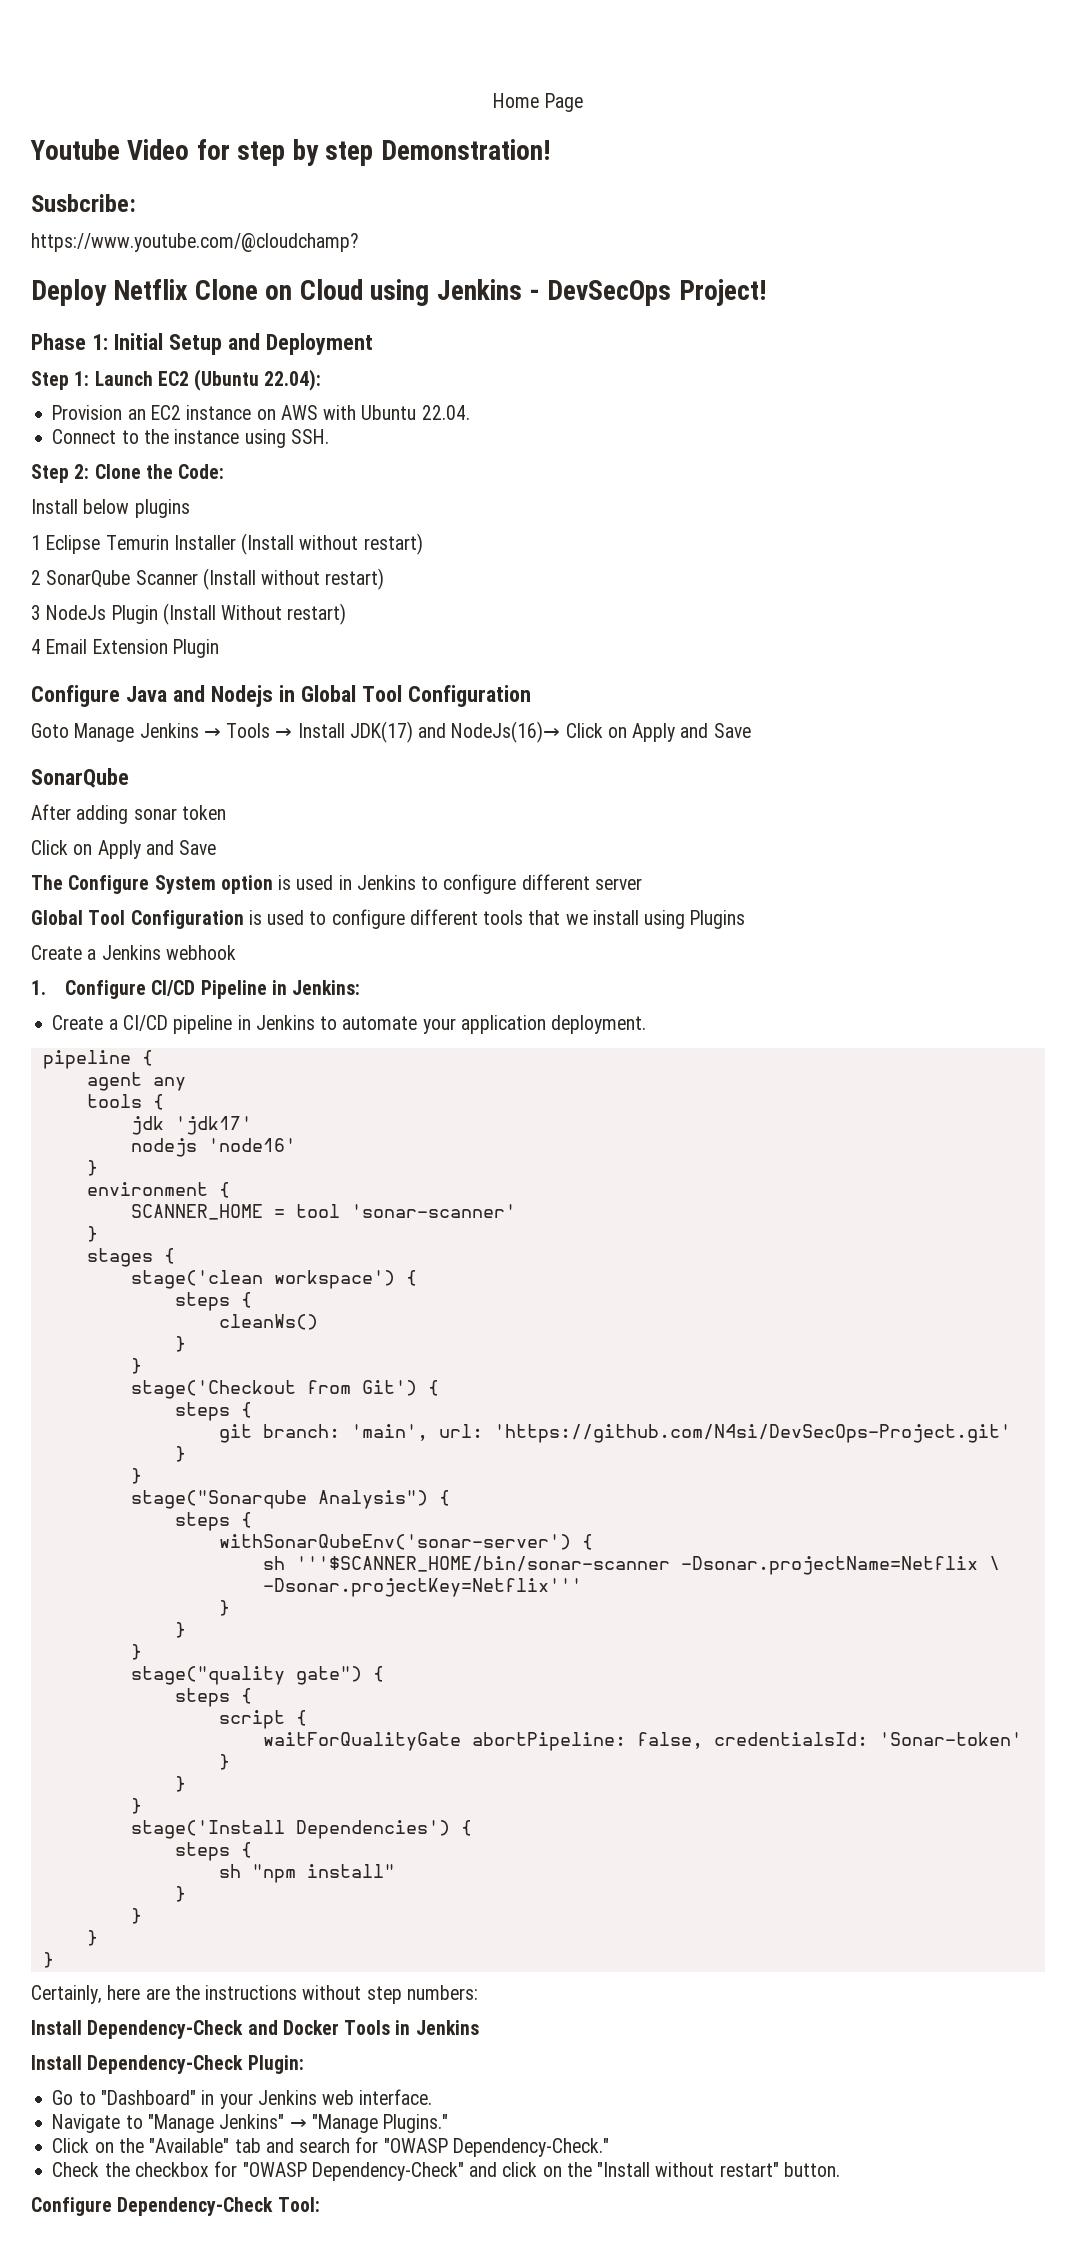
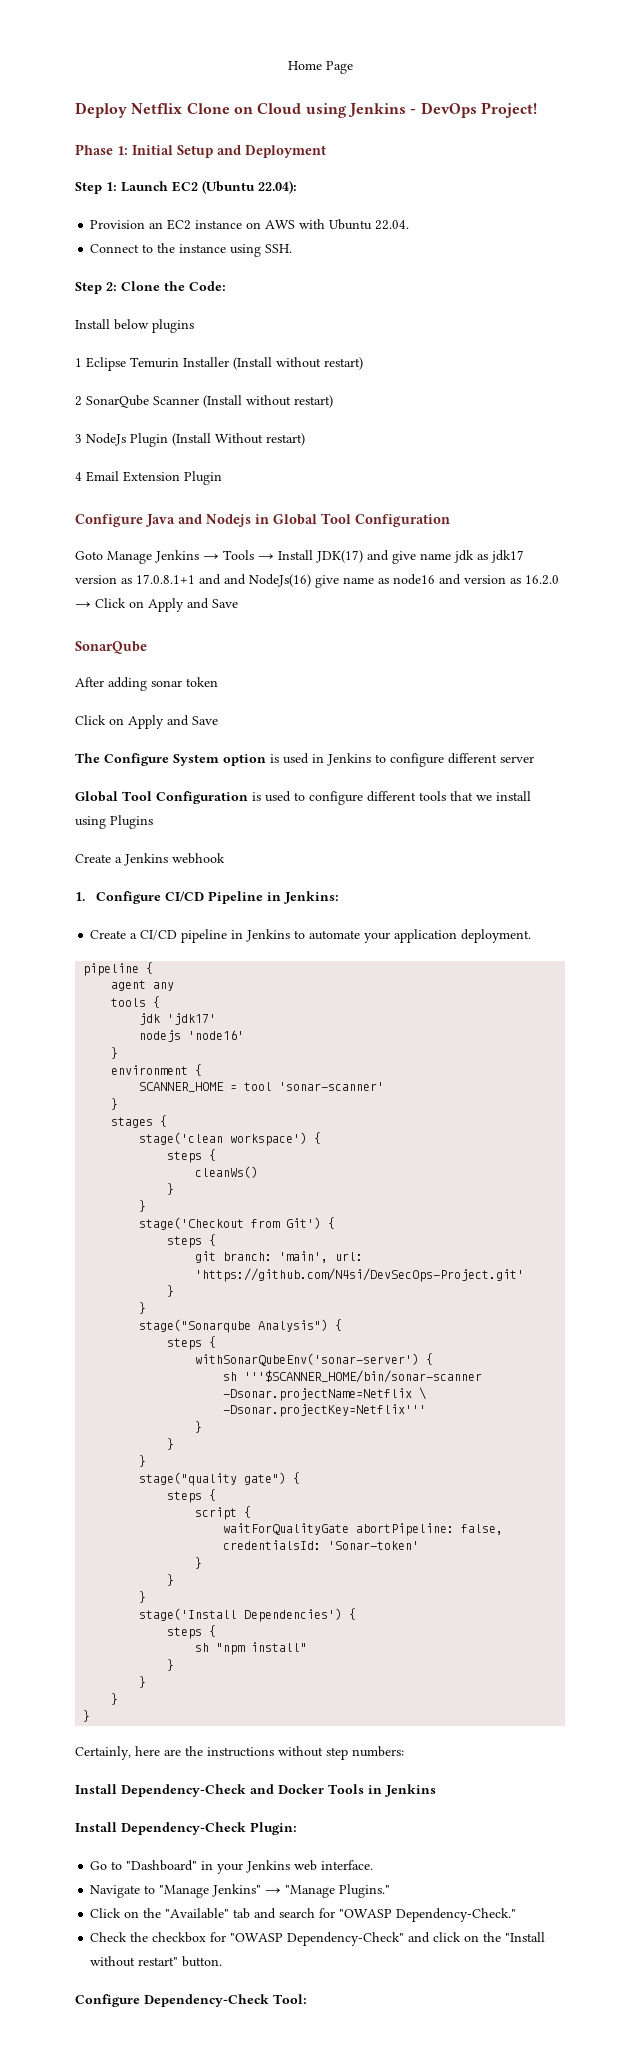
- Youtube Video for step by step Demonstration!
- Susbcribe:
- https://www.youtube.com/@cloudchamp?
- Deploy Netflix Clone on Cloud using Jenkins - DevSecOps Project!
+ Deploy Netflix Clone on Cloud using Jenkins - DevOps Project!
- Goto Manage Jenkins → Tools → Install JDK(17) and NodeJs(16)→ Click on Apply and Save
+ Goto Manage Jenkins → Tools → Install JDK(17) and give name jdk as jdk17 version as 17.0.8.1+1 and and NodeJs(16) give name as node16 and version as 16.2.0 → Click on Apply and Save

